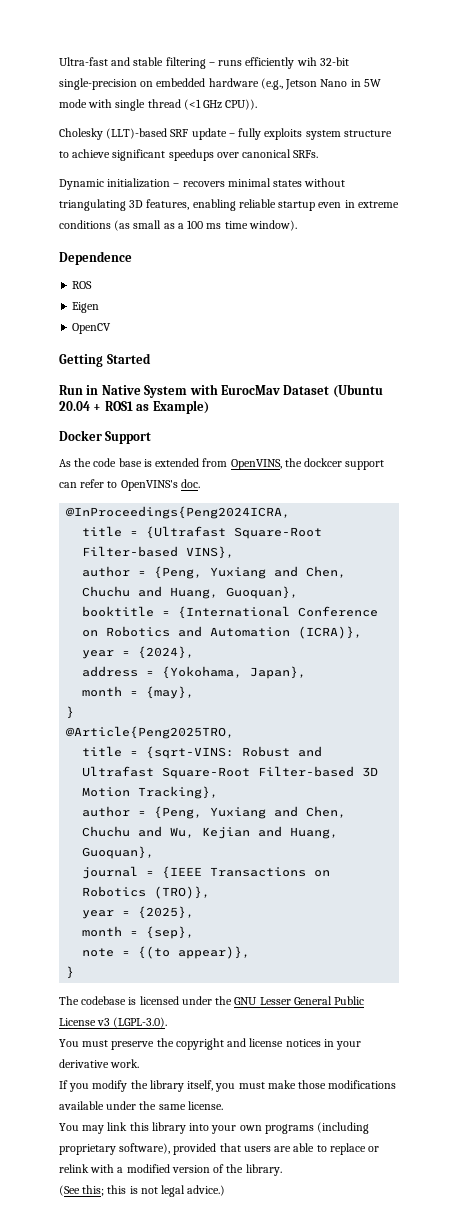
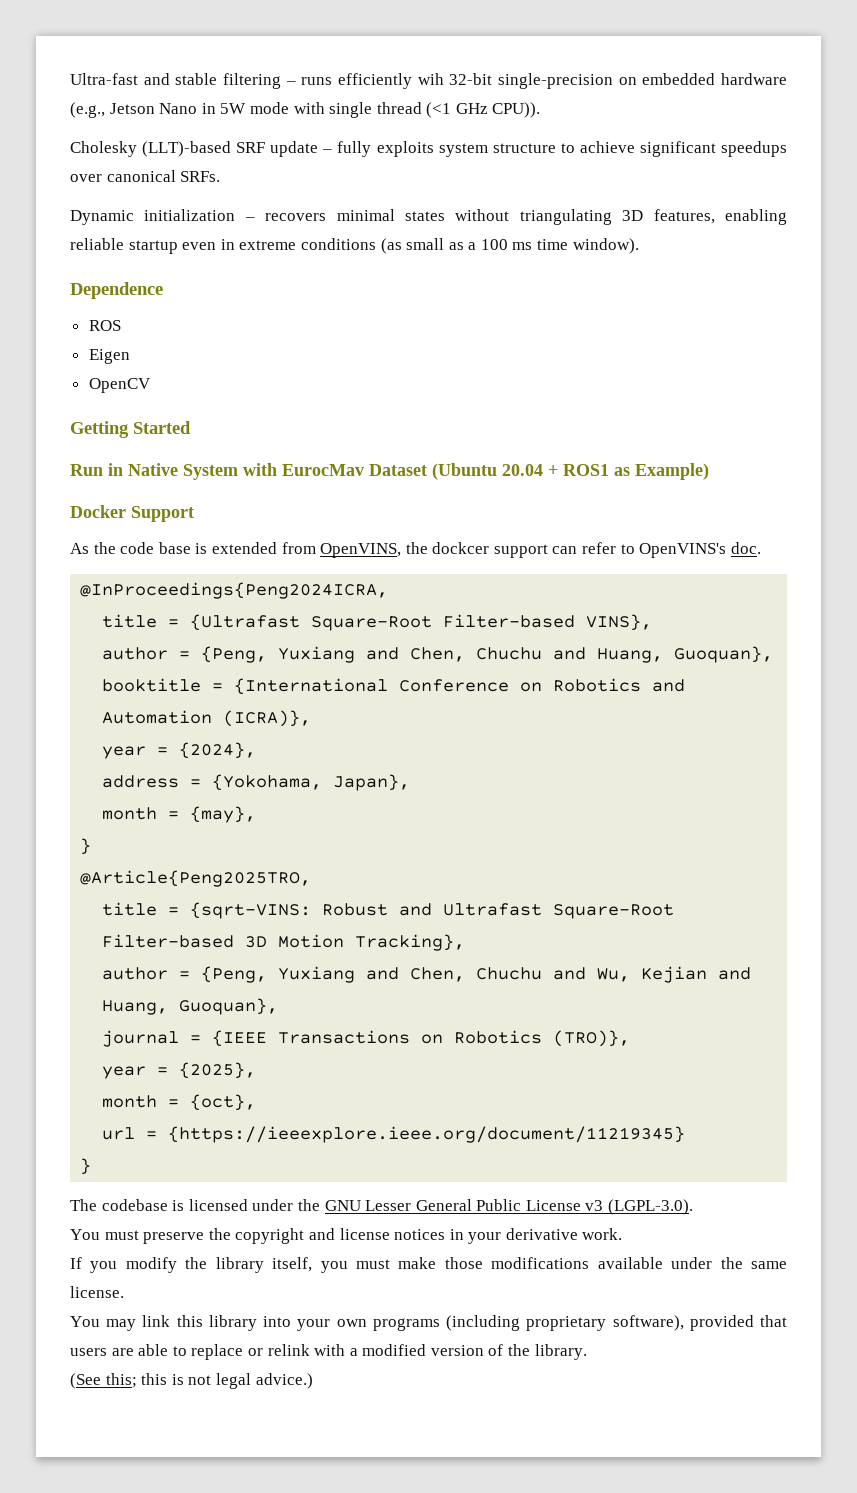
- month = {sep},
- note = {(to appear)},
+ month = {oct},
+ url = {https://ieeexplore.ieee.org/document/11219345}

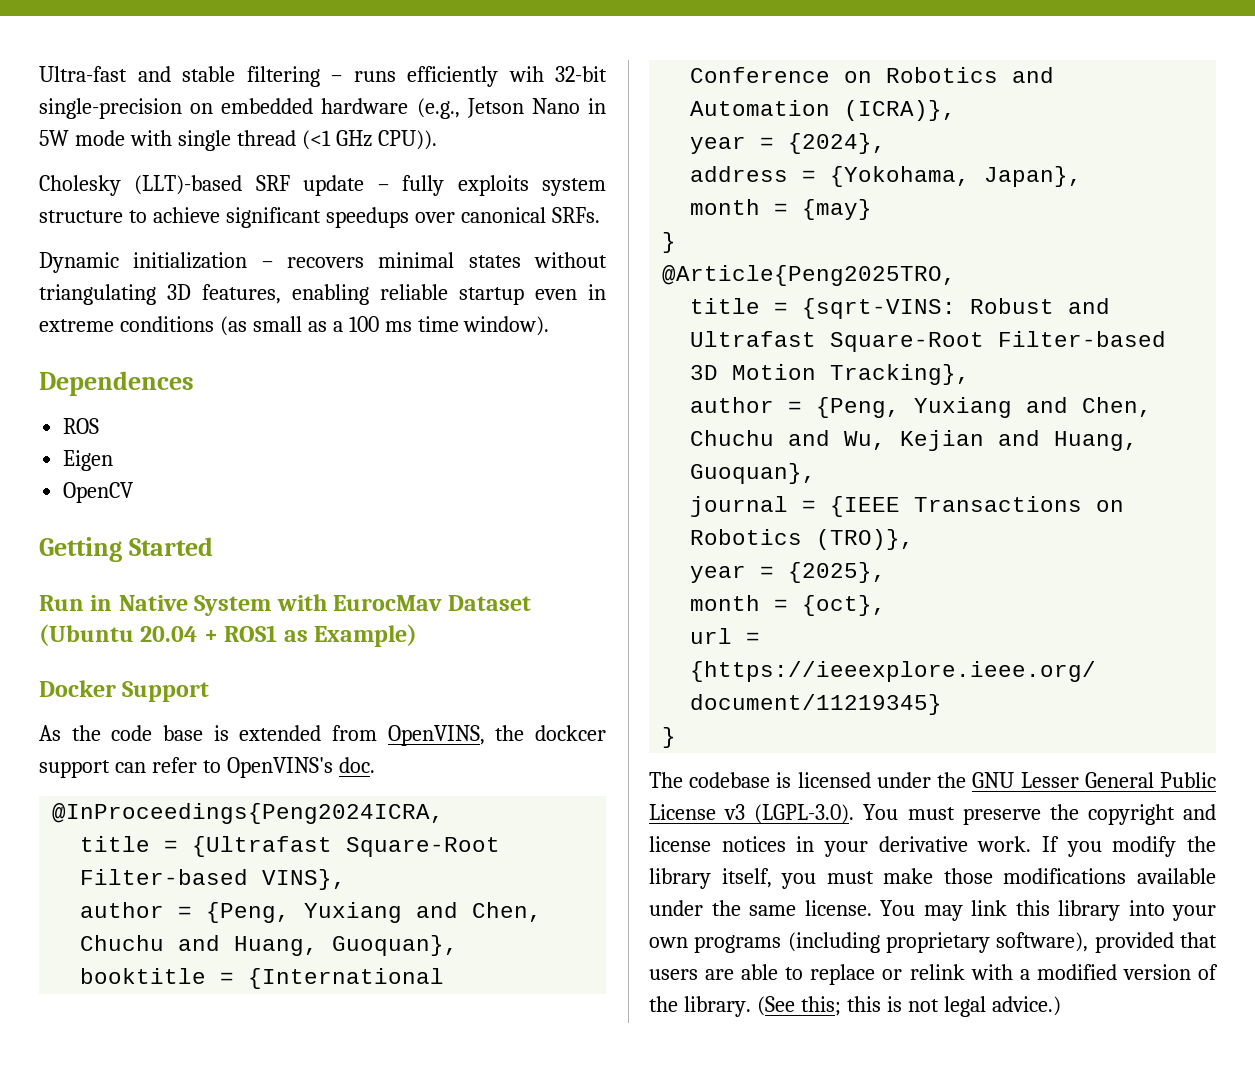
- Dependence
+ Dependences
- month = {may},
+ month = {may}
- The codebase is licensed under the GNU Lesser General Public License v3 (LGPL-3.0).
- You must preserve the copyright and license notices in your derivative work.
- If you modify the library itself, you must make those modifications available under the same license.
- You may link this library into your own programs (including proprietary software), provided that users are able to replace or relink with a modified version of the library.
- (See this;
+ The codebase is licensed under the GNU Lesser General Public License v3 (LGPL-3.0). You must preserve the copyright and license notices in your derivative work. If you modify the library itself, you must make those modifications available under the same license. You may link this library into your own programs (including proprietary software), provided that users are able to replace or relink with a modified version of the library. (See this;

